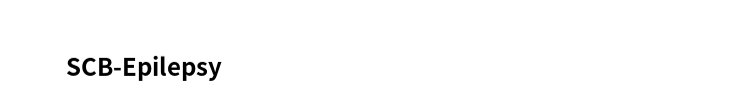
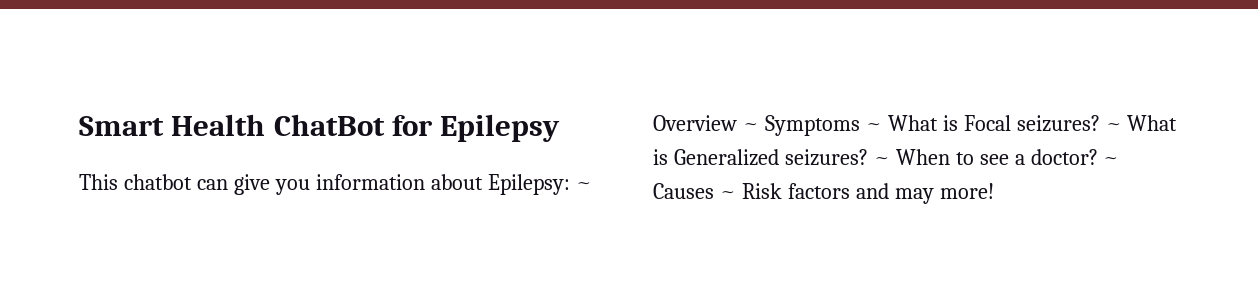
- SCB-Epilepsy
+ Smart Health ChatBot for Epilepsy
+ This chatbot can give you information about Epilepsy: ~ Overview ~ Symptoms ~ What is Focal seizures? ~ What is Generalized seizures? ~ When to see a doctor? ~ Causes ~ Risk factors and may more!

